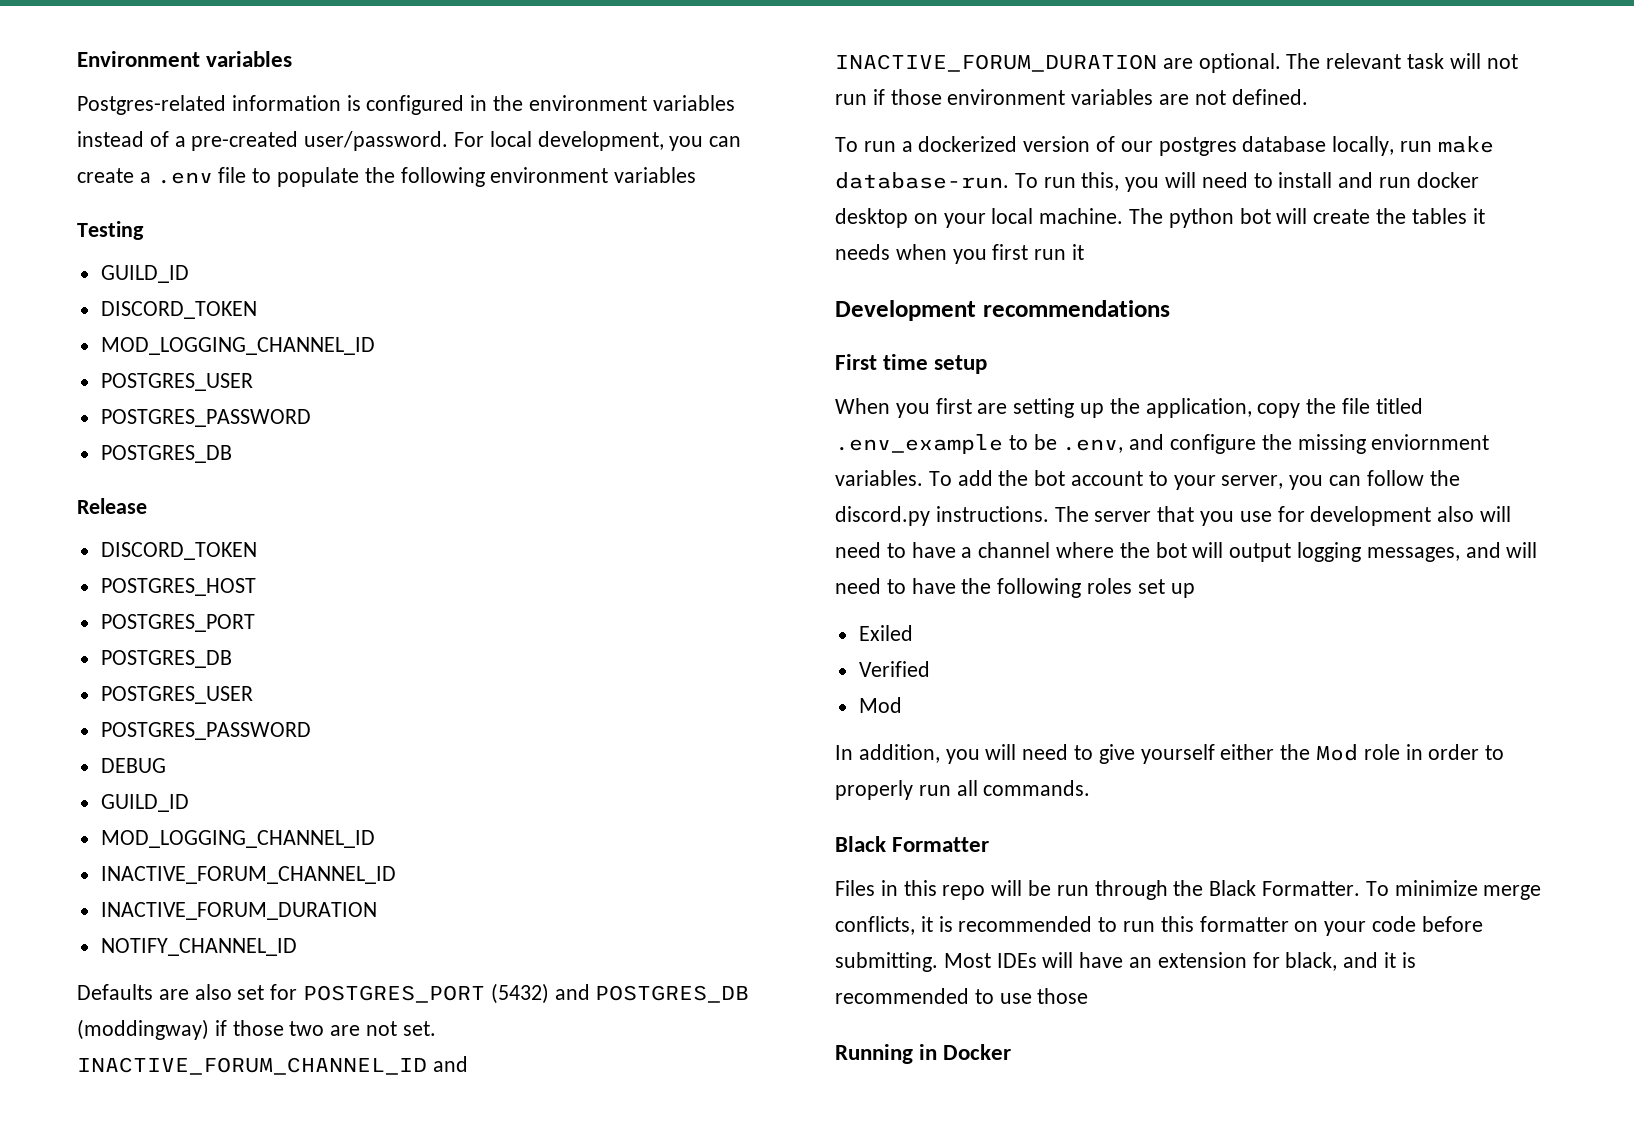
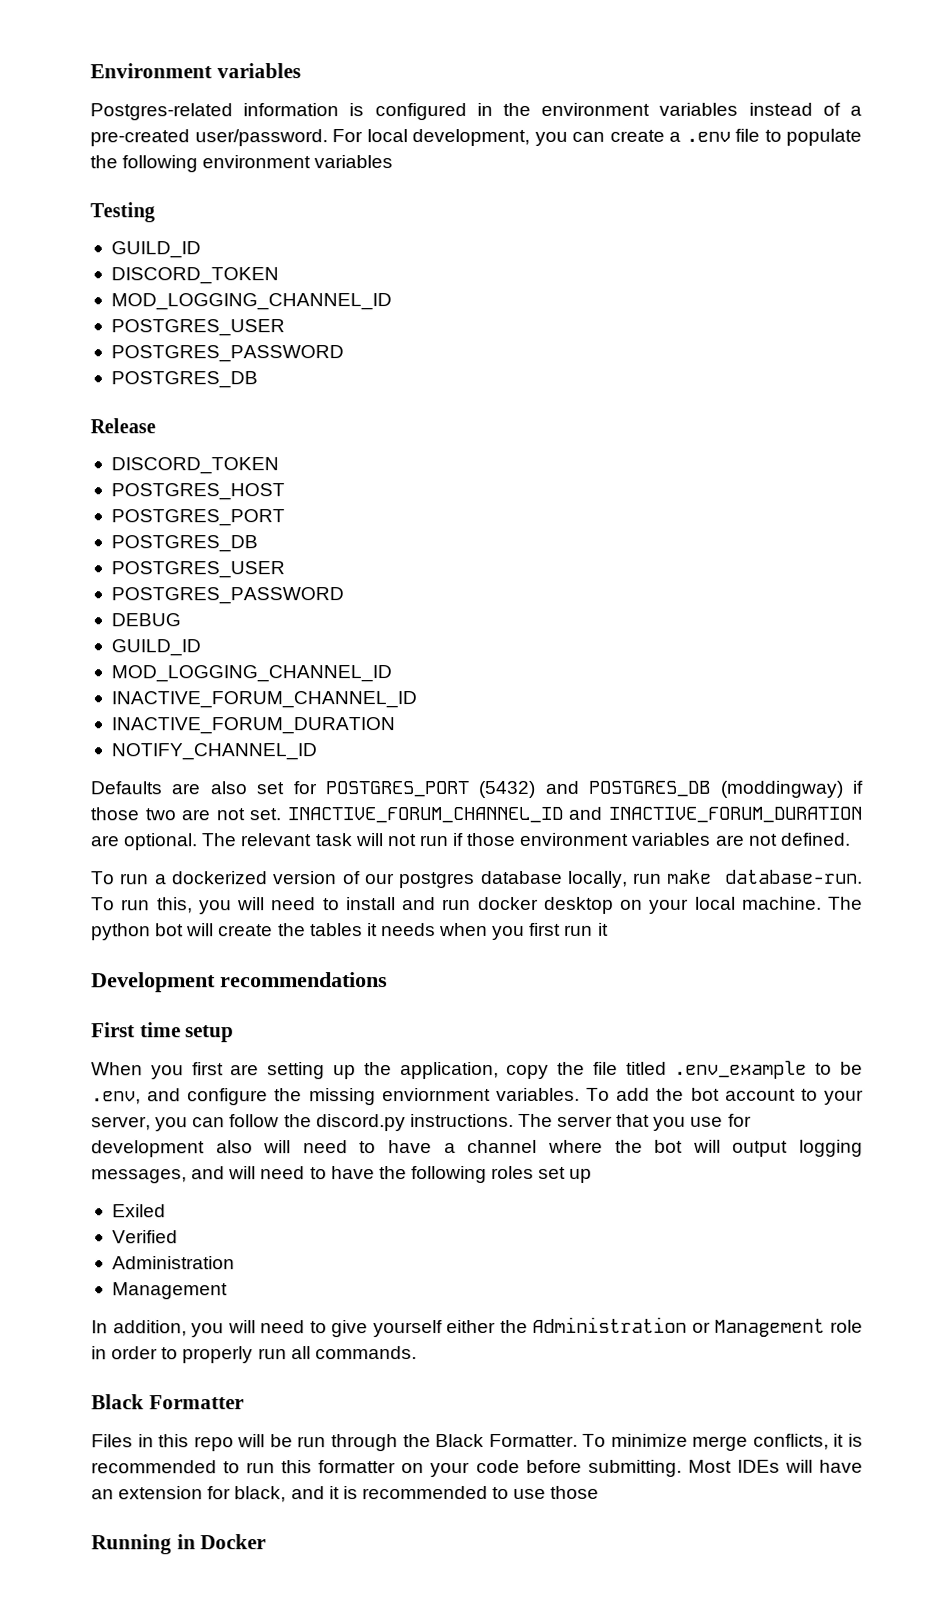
  Verified
- Mod
+ Administration
+ Management
- In addition, you will need to give yourself either the Mod role in order to properly run all commands.
+ In addition, you will need to give yourself either the Administration or Management role in order to properly run all commands.

